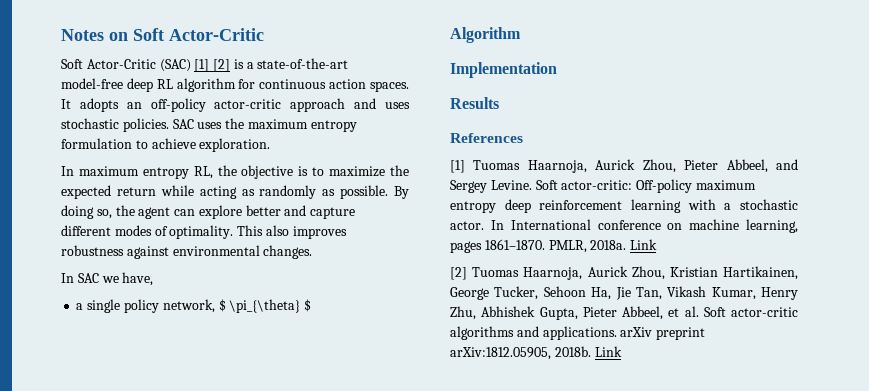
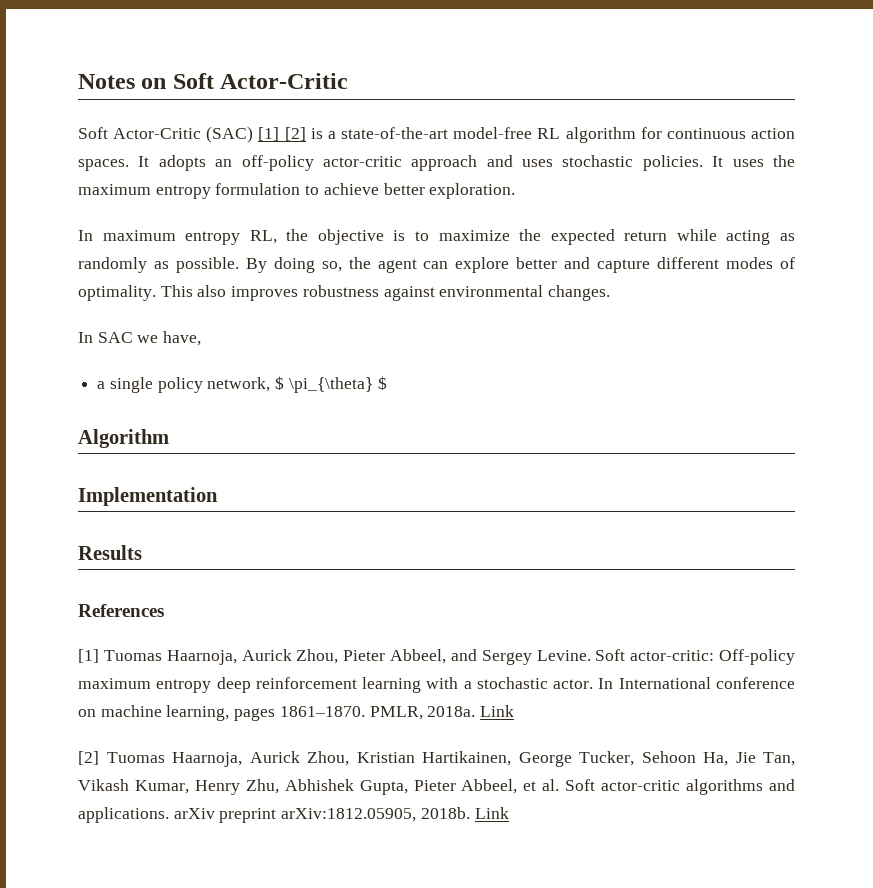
- Soft Actor-Critic (SAC) [1] [2] is a state-of-the-art model-free deep RL algorithm for continuous action spaces.
+ Soft Actor-Critic (SAC) [1] [2] is a state-of-the-art model-free RL algorithm for continuous action spaces.
- SAC uses the maximum entropy formulation to achieve exploration.
+ It uses the maximum entropy formulation to achieve better exploration.

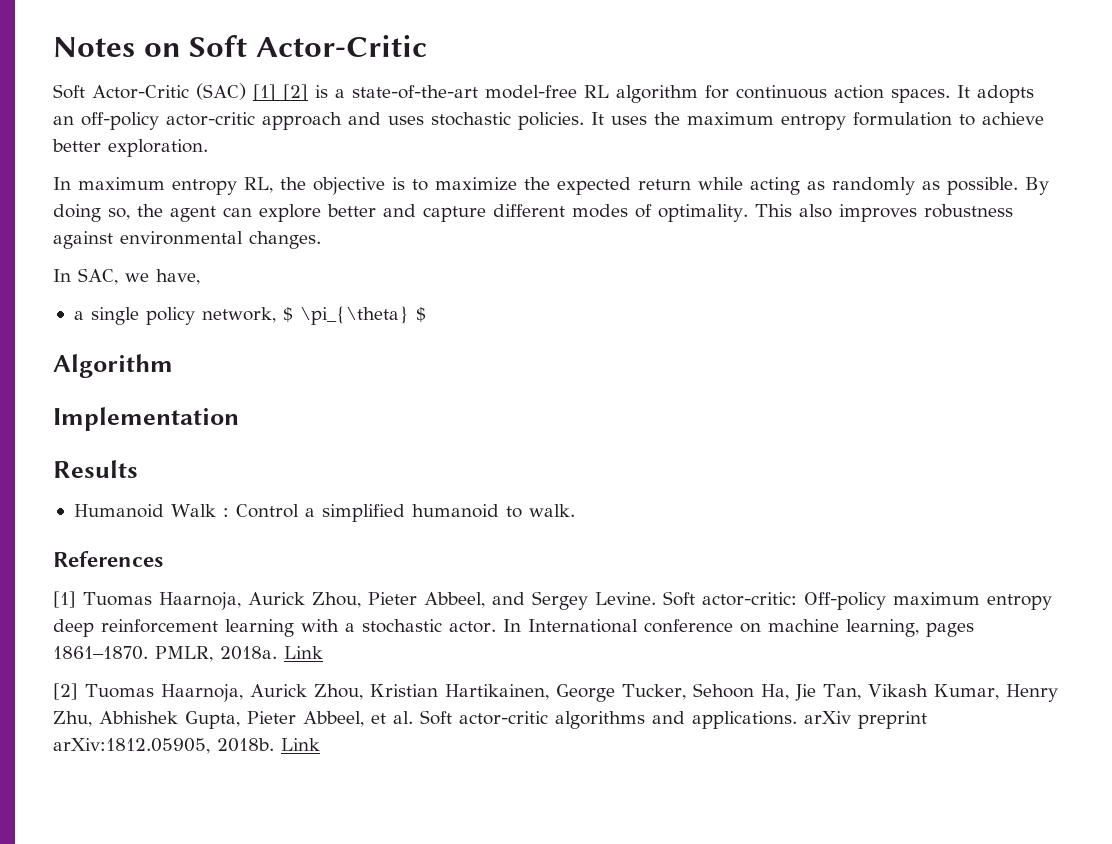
- In SAC we have,
+ In SAC, we have,
+ Humanoid Walk : Control a simplified humanoid to walk.

